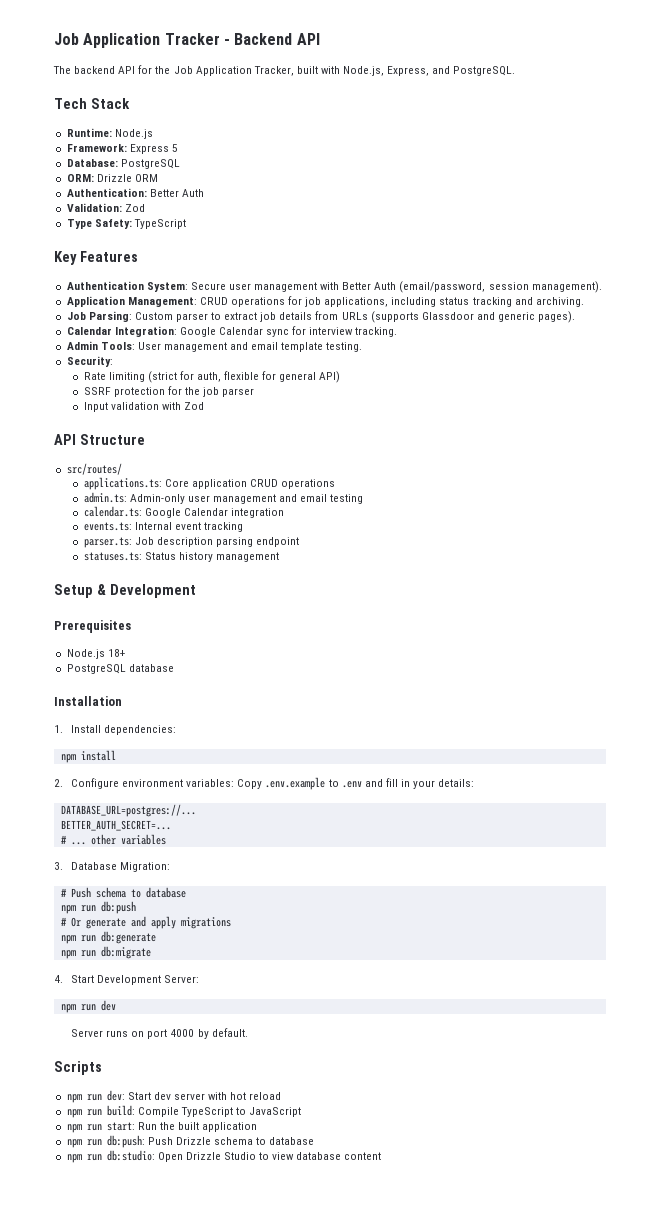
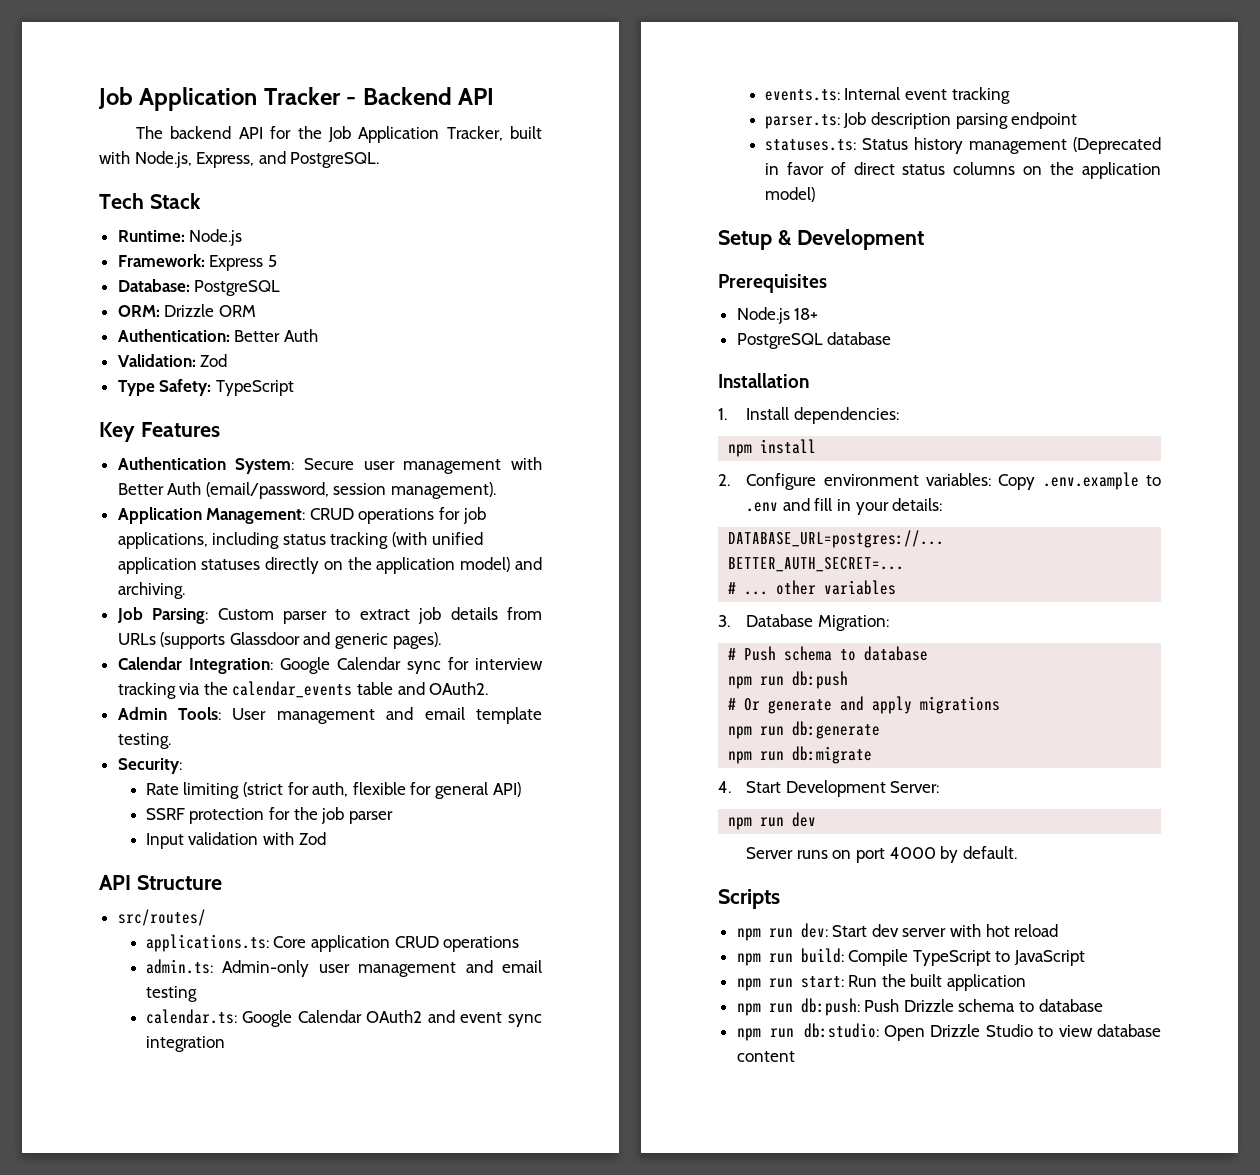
- Application Management: CRUD operations for job applications, including status tracking and archiving.
+ Application Management: CRUD operations for job applications, including status tracking (with unified application statuses directly on the application model) and archiving.
- Calendar Integration: Google Calendar sync for interview tracking.
+ Calendar Integration: Google Calendar sync for interview tracking via the calendar_events table and OAuth2.
- calendar.ts: Google Calendar integration
+ calendar.ts: Google Calendar OAuth2 and event sync integration
- statuses.ts: Status history management
+ statuses.ts: Status history management (Deprecated in favor of direct status columns on the application model)

